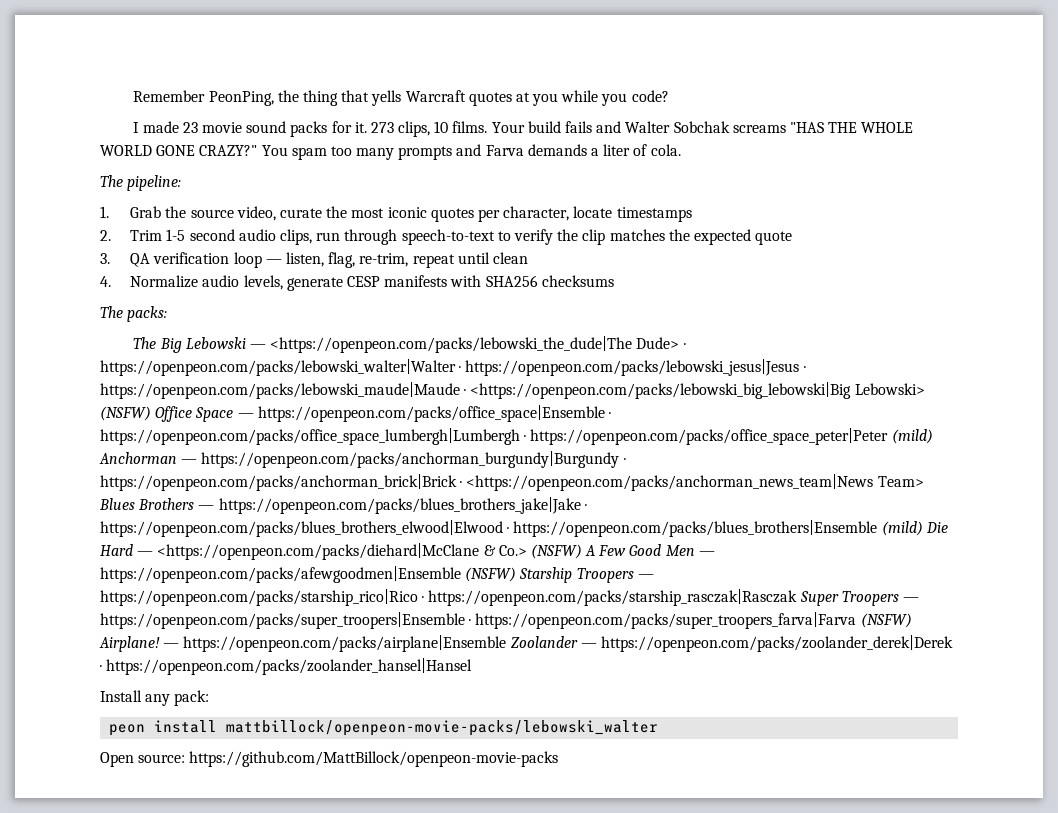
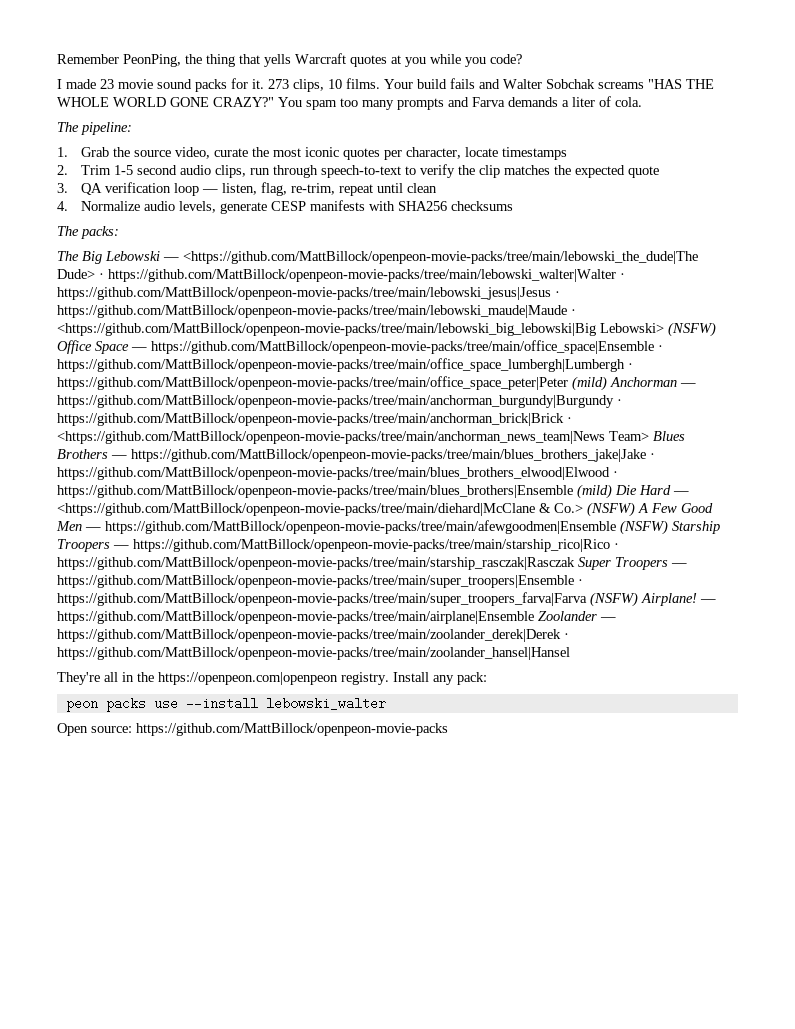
- The Big Lebowski — <https://openpeon.com/packs/lebowski_the_dude|The Dude> · https://openpeon.com/packs/lebowski_walter|Walter · https://openpeon.com/packs/lebowski_jesus|Jesus · https://openpeon.com/packs/lebowski_maude|Maude · <https://openpeon.com/packs/lebowski_big_lebowski|Big Lebowski> (NSFW) Office Space — https://openpeon.com/packs/office_space|Ensemble · https://openpeon.com/packs/office_space_lumbergh|Lumbergh · https://openpeon.com/packs/office_space_peter|Peter (mild) Anchorman — https://openpeon.com/packs/anchorman_burgundy|Burgundy · https://openpeon.com/packs/anchorman_brick|Brick · <https://openpeon.com/packs/anchorman_news_team|News Team> Blues Brothers — https://openpeon.com/packs/blues_brothers_jake|Jake · https://openpeon.com/packs/blues_brothers_elwood|Elwood · https://openpeon.com/packs/blues_brothers|Ensemble (mild) Die Hard — <https://openpeon.com/packs/diehard|McClane & Co.> (NSFW) A Few Good Men — https://openpeon.com/packs/afewgoodmen|Ensemble (NSFW) Starship Troopers — https://openpeon.com/packs/starship_rico|Rico · https://openpeon.com/packs/starship_rasczak|Rasczak Super Troopers — https://openpeon.com/packs/super_troopers|Ensemble · https://openpeon.com/packs/super_troopers_farva|Farva (NSFW) Airplane!
+ The Big Lebowski — <https://github.com/MattBillock/openpeon-movie-packs/tree/main/lebowski_the_dude|The Dude> · https://github.com/MattBillock/openpeon-movie-packs/tree/main/lebowski_walter|Walter · https://github.com/MattBillock/openpeon-movie-packs/tree/main/lebowski_jesus|Jesus · https://github.com/MattBillock/openpeon-movie-packs/tree/main/lebowski_maude|Maude · <https://github.com/MattBillock/openpeon-movie-packs/tree/main/lebowski_big_lebowski|Big Lebowski> (NSFW) Office Space — https://github.com/MattBillock/openpeon-movie-packs/tree/main/office_space|Ensemble · https://github.com/MattBillock/openpeon-movie-packs/tree/main/office_space_lumbergh|Lumbergh · https://github.com/MattBillock/openpeon-movie-packs/tree/main/office_space_peter|Peter (mild) Anchorman — https://github.com/MattBillock/openpeon-movie-packs/tree/main/anchorman_burgundy|Burgundy · https://github.com/MattBillock/openpeon-movie-packs/tree/main/anchorman_brick|Brick · <https://github.com/MattBillock/openpeon-movie-packs/tree/main/anchorman_news_team|News Team> Blues Brothers — https://github.com/MattBillock/openpeon-movie-packs/tree/main/blues_brothers_jake|Jake · https://github.com/MattBillock/openpeon-movie-packs/tree/main/blues_brothers_elwood|Elwood · https://github.com/MattBillock/openpeon-movie-packs/tree/main/blues_brothers|Ensemble (mild) Die Hard — <https://github.com/MattBillock/openpeon-movie-packs/tree/main/diehard|McClane & Co.> (NSFW) A Few Good Men — https://github.com/MattBillock/openpeon-movie-packs/tree/main/afewgoodmen|Ensemble (NSFW) Starship Troopers — https://github.com/MattBillock/openpeon-movie-packs/tree/main/starship_rico|Rico · https://github.com/MattBillock/openpeon-movie-packs/tree/main/starship_rasczak|Rasczak Super Troopers — https://github.com/MattBillock/openpeon-movie-packs/tree/main/super_troopers|Ensemble · https://github.com/MattBillock/openpeon-movie-packs/tree/main/super_troopers_farva|Farva (NSFW) Airplane!
- — https://openpeon.com/packs/airplane|Ensemble Zoolander — https://openpeon.com/packs/zoolander_derek|Derek · https://openpeon.com/packs/zoolander_hansel|Hansel
- Install any pack:
+ — https://github.com/MattBillock/openpeon-movie-packs/tree/main/airplane|Ensemble Zoolander — https://github.com/MattBillock/openpeon-movie-packs/tree/main/zoolander_derek|Derek · https://github.com/MattBillock/openpeon-movie-packs/tree/main/zoolander_hansel|Hansel
+ They're all in the https://openpeon.com|openpeon registry. Install any pack:
- peon install mattbillock/openpeon-movie-packs/lebowski_walter
+ peon packs use --install lebowski_walter

